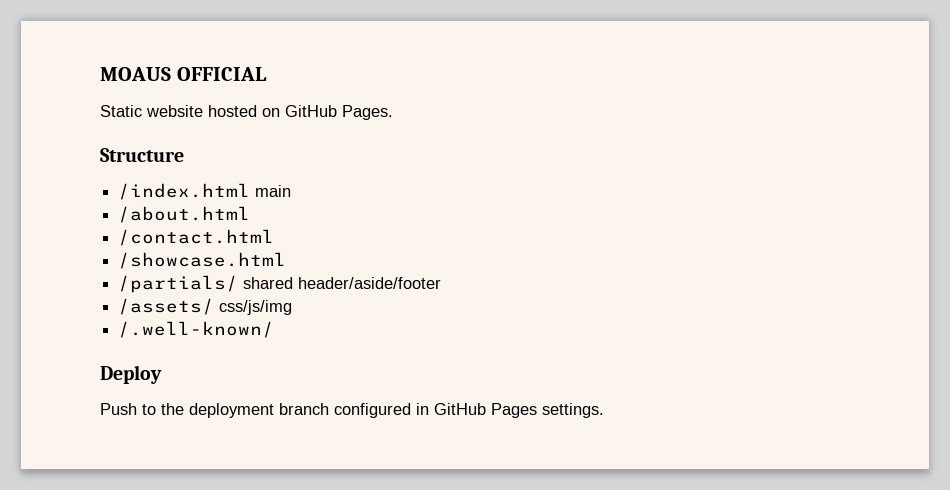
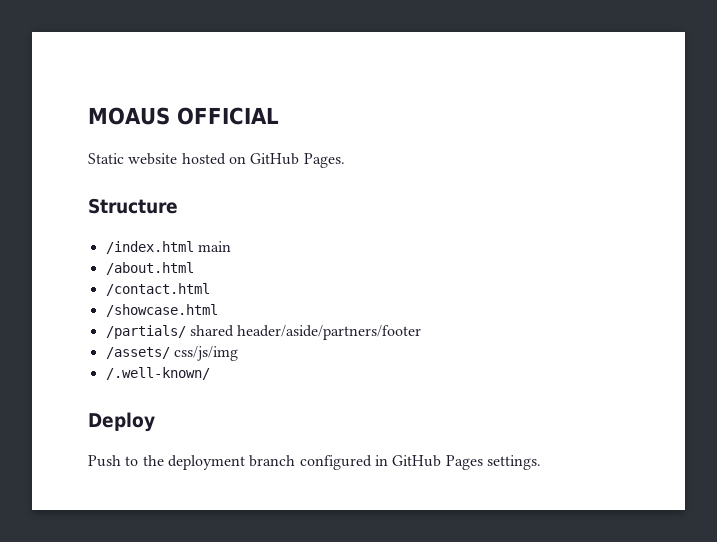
- /partials/ shared header/aside/footer
+ /partials/ shared header/aside/partners/footer

